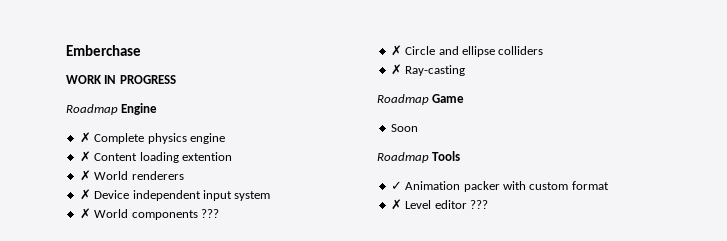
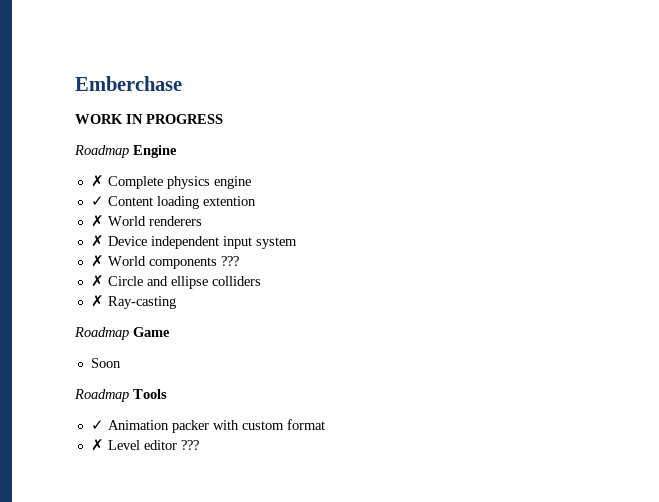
- ✗ Content loading extention
+ ✓ Content loading extention

